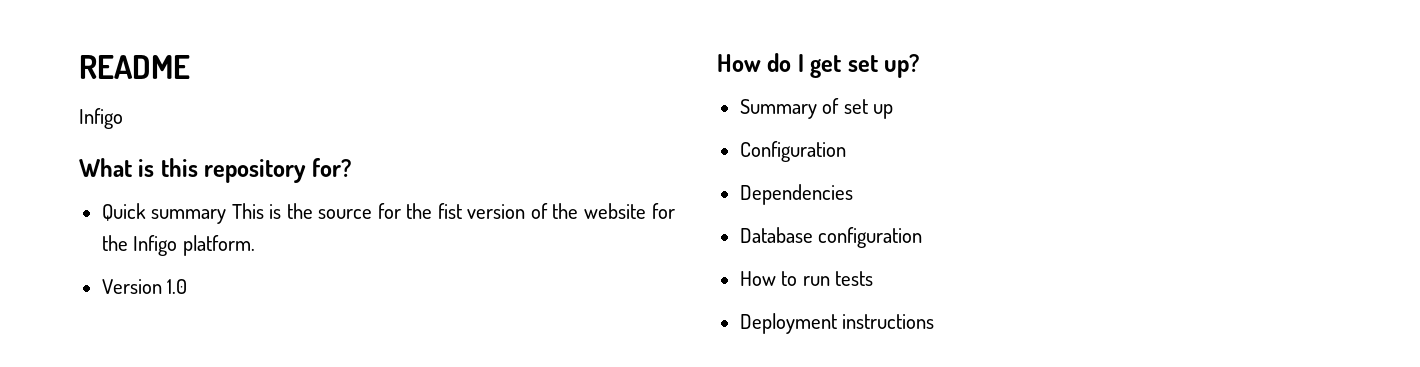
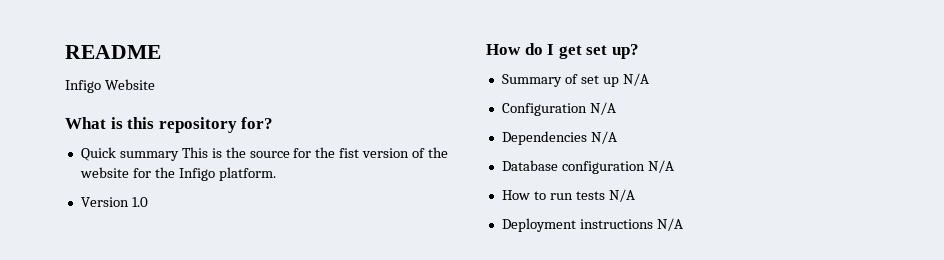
  README
- Infigo
+ Infigo Website
- Summary of set up
+ Summary of set up N/A
- Configuration
+ Configuration N/A
- Dependencies
+ Dependencies N/A
- Database configuration
+ Database configuration N/A
- How to run tests
+ How to run tests N/A
- Deployment instructions
+ Deployment instructions N/A

